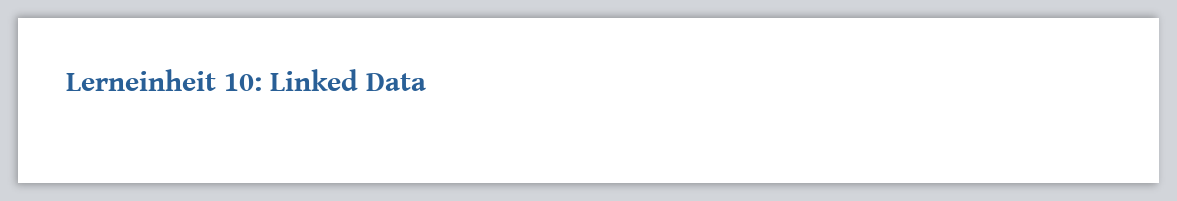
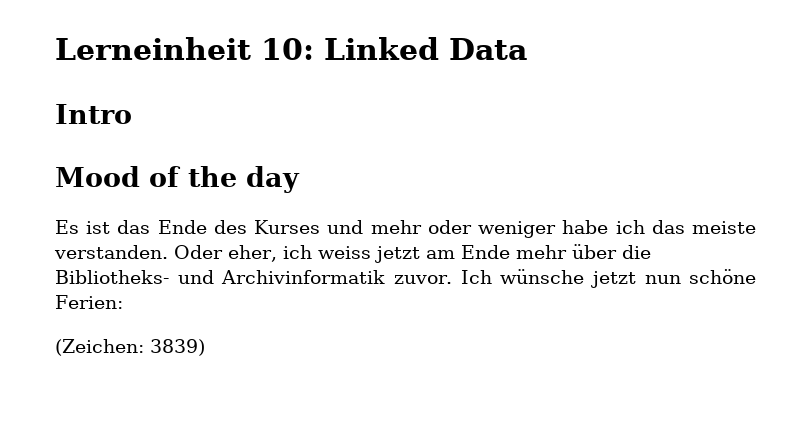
+ Intro
+ Mood of the day
+ Es ist das Ende des Kurses und mehr oder weniger habe ich das meiste verstanden. Oder eher, ich weiss jetzt am Ende mehr über die Bibliotheks- und Archivinformatik zuvor. Ich wünsche jetzt nun schöne Ferien:
+ (Zeichen: 3839)

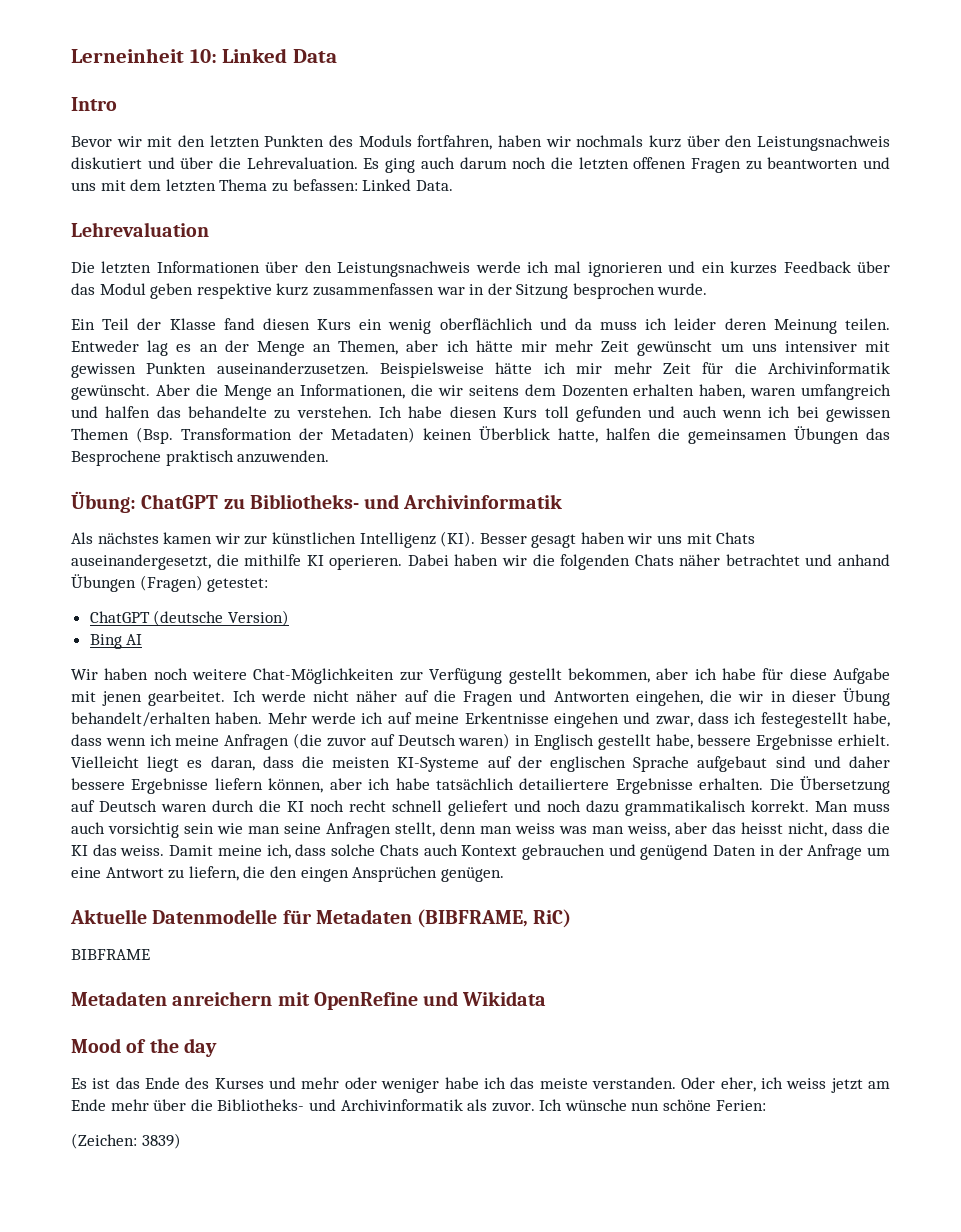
+ Bevor wir mit den letzten Punkten des Moduls fortfahren, haben wir nochmals kurz über den Leistungsnachweis diskutiert und über die Lehrevaluation. Es ging auch darum noch die letzten offenen Fragen zu beantworten und uns mit dem letzten Thema zu befassen: Linked Data.
+ Lehrevaluation
+ Die letzten Informationen über den Leistungsnachweis werde ich mal ignorieren und ein kurzes Feedback über das Modul geben respektive kurz zusammenfassen war in der Sitzung besprochen wurde.
+ Ein Teil der Klasse fand diesen Kurs ein wenig oberflächlich und da muss ich leider deren Meinung teilen. Entweder lag es an der Menge an Themen, aber ich hätte mir mehr Zeit gewünscht um uns intensiver mit gewissen Punkten auseinanderzusetzen. Beispielsweise hätte ich mir mehr Zeit für die Archivinformatik gewünscht. Aber die Menge an Informationen, die wir seitens dem Dozenten erhalten haben, waren umfangreich und halfen das behandelte zu verstehen. Ich habe diesen Kurs toll gefunden und auch wenn ich bei gewissen Themen (Bsp. Transformation der Metadaten) keinen Überblick hatte, halfen die gemeinsamen Übungen das Besprochene praktisch anzuwenden.
+ Übung: ChatGPT zu Bibliotheks- und Archivinformatik
+ Als nächstes kamen wir zur künstlichen Intelligenz (KI). Besser gesagt haben wir uns mit Chats auseinandergesetzt, die mithilfe KI operieren. Dabei haben wir die folgenden Chats näher betrachtet und anhand Übungen (Fragen) getestet:
+ ChatGPT (deutsche Version)
+ Bing AI
+ Wir haben noch weitere Chat-Möglichkeiten zur Verfügung gestellt bekommen, aber ich habe für diese Aufgabe mit jenen gearbeitet. Ich werde nicht näher auf die Fragen und Antworten eingehen, die wir in dieser Übung behandelt/erhalten haben. Mehr werde ich auf meine Erkentnisse eingehen und zwar, dass ich festegestellt habe, dass wenn ich meine Anfragen (die zuvor auf Deutsch waren) in Englisch gestellt habe, bessere Ergebnisse erhielt. Vielleicht liegt es daran, dass die meisten KI-Systeme auf der englischen Sprache aufgebaut sind und daher bessere Ergebnisse liefern können, aber ich habe tatsächlich detailiertere Ergebnisse erhalten. Die Übersetzung auf Deutsch waren durch die KI noch recht schnell geliefert und noch dazu grammatikalisch korrekt. Man muss auch vorsichtig sein wie man seine Anfragen stellt, denn man weiss was man weiss, aber das heisst nicht, dass die KI das weiss. Damit meine ich, dass solche Chats auch Kontext gebrauchen und genügend Daten in der Anfrage um eine Antwort zu liefern, die den eingen Ansprüchen genügen.
+ Aktuelle Datenmodelle für Metadaten (BIBFRAME, RiC)
+ BIBFRAME
+ Metadaten anreichern mit OpenRefine und Wikidata
- Oder eher, ich weiss jetzt am Ende mehr über die Bibliotheks- und Archivinformatik zuvor.
+ Oder eher, ich weiss jetzt am Ende mehr über die Bibliotheks- und Archivinformatik als zuvor.
- Ich wünsche jetzt nun schöne Ferien:
+ Ich wünsche nun schöne Ferien:

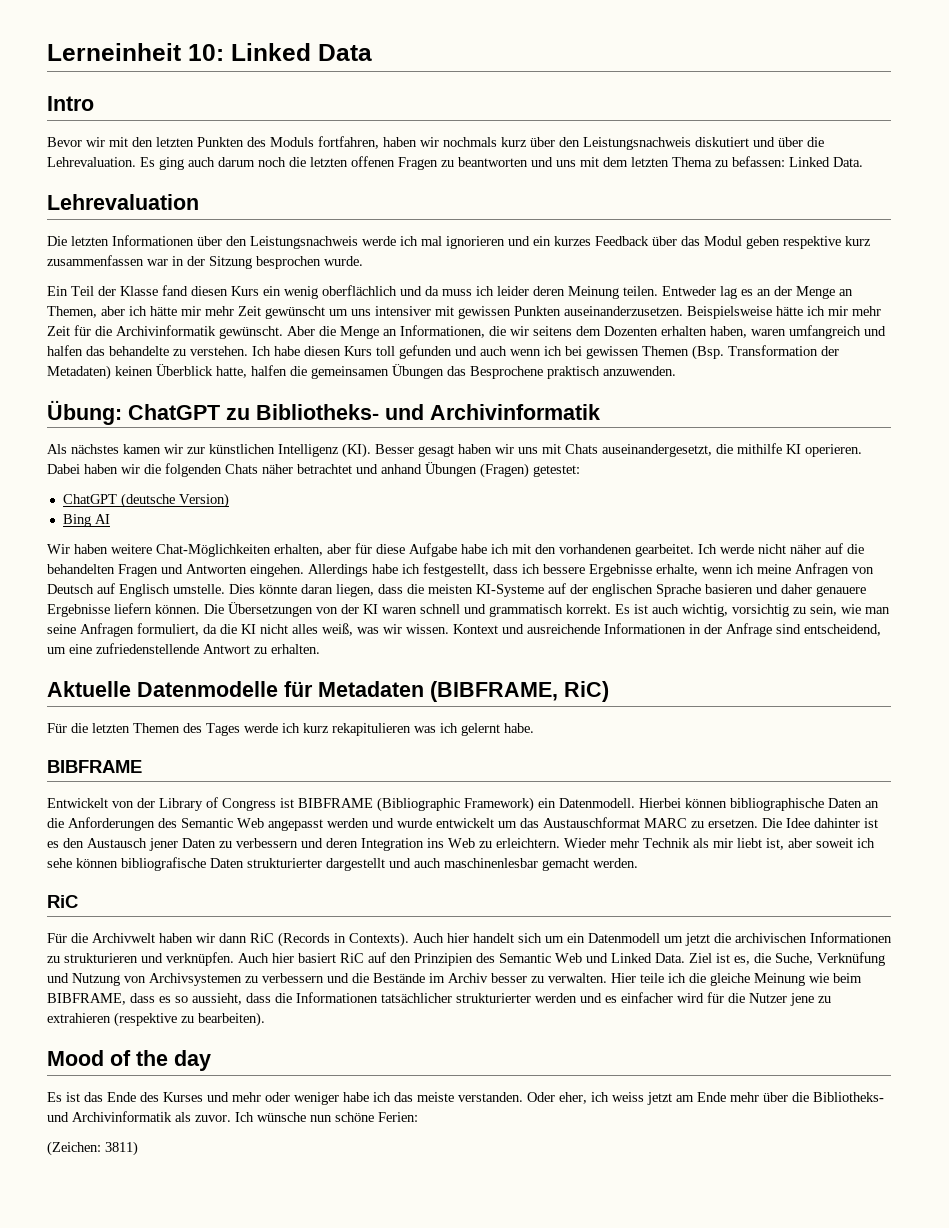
- Wir haben noch weitere Chat-Möglichkeiten zur Verfügung gestellt bekommen, aber ich habe für diese Aufgabe mit jenen gearbeitet.
+ Wir haben weitere Chat-Möglichkeiten erhalten, aber für diese Aufgabe habe ich mit den vorhandenen gearbeitet.
- Ich werde nicht näher auf die Fragen und Antworten eingehen, die wir in dieser Übung behandelt/erhalten haben. Mehr werde ich auf meine Erkentnisse eingehen und zwar, dass ich festegestellt habe, dass wenn ich meine Anfragen (die zuvor auf Deutsch waren) in Englisch gestellt habe, bessere Ergebnisse erhielt. Vielleicht liegt es daran, dass die meisten KI-Systeme auf der englischen Sprache aufgebaut sind und daher bessere Ergebnisse liefern können, aber ich habe tatsächlich detailiertere Ergebnisse erhalten. Die Übersetzung auf Deutsch waren durch die KI noch recht schnell geliefert und noch dazu grammatikalisch korrekt. Man muss auch vorsichtig sein wie man seine Anfragen stellt, denn man weiss was man weiss, aber das heisst nicht, dass die KI das weiss. Damit meine ich, dass solche Chats auch Kontext gebrauchen und genügend Daten in der Anfrage um eine Antwort zu liefern, die den eingen Ansprüchen genügen.
+ Ich werde nicht näher auf die behandelten Fragen und Antworten eingehen. Allerdings habe ich festgestellt, dass ich bessere Ergebnisse erhalte, wenn ich meine Anfragen von Deutsch auf Englisch umstelle. Dies könnte daran liegen, dass die meisten KI-Systeme auf der englischen Sprache basieren und daher genauere Ergebnisse liefern können. Die Übersetzungen von der KI waren schnell und grammatisch korrekt. Es ist auch wichtig, vorsichtig zu sein, wie man seine Anfragen formuliert, da die KI nicht alles weiß, was wir wissen. Kontext und ausreichende Informationen in der Anfrage sind entscheidend, um eine zufriedenstellende Antwort zu erhalten.
+ Für die letzten Themen des Tages werde ich kurz rekapitulieren was ich gelernt habe.
  BIBFRAME
- Metadaten anreichern mit OpenRefine und Wikidata
+ Entwickelt von der Library of Congress ist BIBFRAME (Bibliographic Framework) ein Datenmodell. Hierbei können bibliographische Daten an die Anforderungen des Semantic Web angepasst werden und wurde entwickelt um das Austauschformat MARC zu ersetzen. Die Idee dahinter ist es den Austausch jener Daten zu verbessern und deren Integration ins Web zu erleichtern. Wieder mehr Technik als mir liebt ist, aber soweit ich sehe können bibliografische Daten strukturierter dargestellt und auch maschinenlesbar gemacht werden.
+ RiC
+ Für die Archivwelt haben wir dann RiC (Records in Contexts). Auch hier handelt sich um ein Datenmodell um jetzt die archivischen Informationen zu strukturieren und verknüpfen. Auch hier basiert RiC auf den Prinzipien des Semantic Web und Linked Data. Ziel ist es, die Suche, Verknüfung und Nutzung von Archivsystemen zu verbessern und die Bestände im Archiv besser zu verwalten. Hier teile ich die gleiche Meinung wie beim BIBFRAME, dass es so aussieht, dass die Informationen tatsächlicher strukturierter werden und es einfacher wird für die Nutzer jene zu extrahieren (respektive zu bearbeiten).
- (Zeichen: 3839)
+ (Zeichen: 3811)

